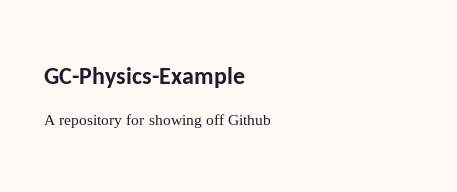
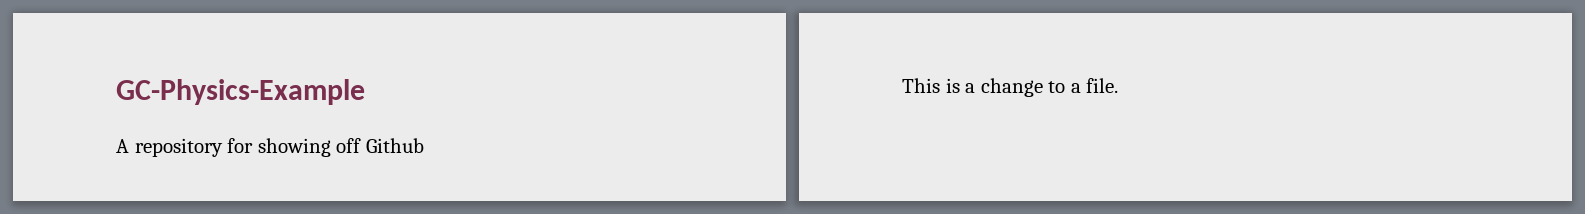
+ This is a change to a file.

